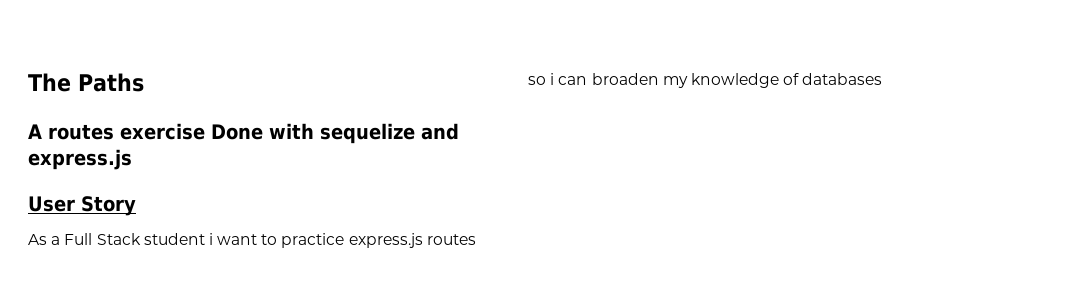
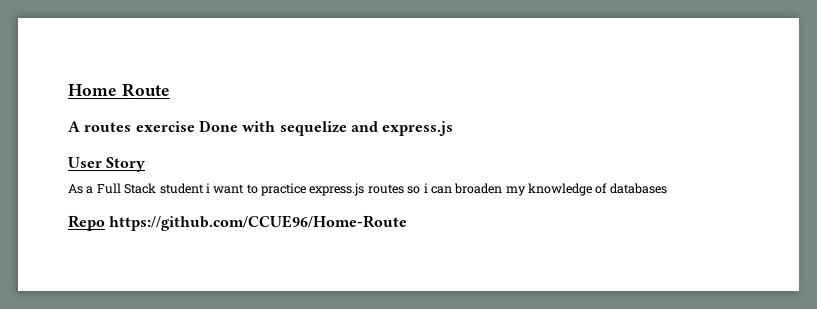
- The Paths
+ Home Route
+ Repo https://github.com/CCUE96/Home-Route

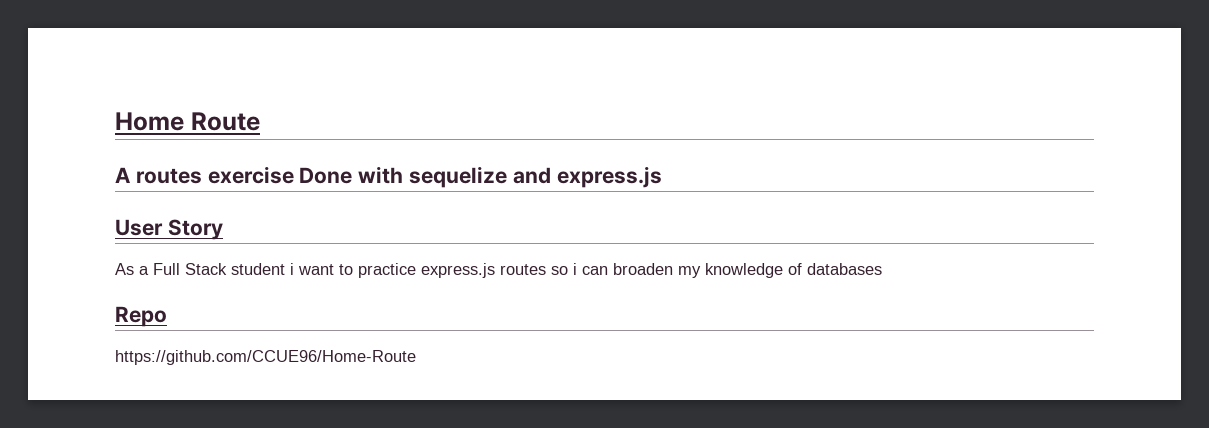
- Repo https://github.com/CCUE96/Home-Route
+ Repo
+ https://github.com/CCUE96/Home-Route

